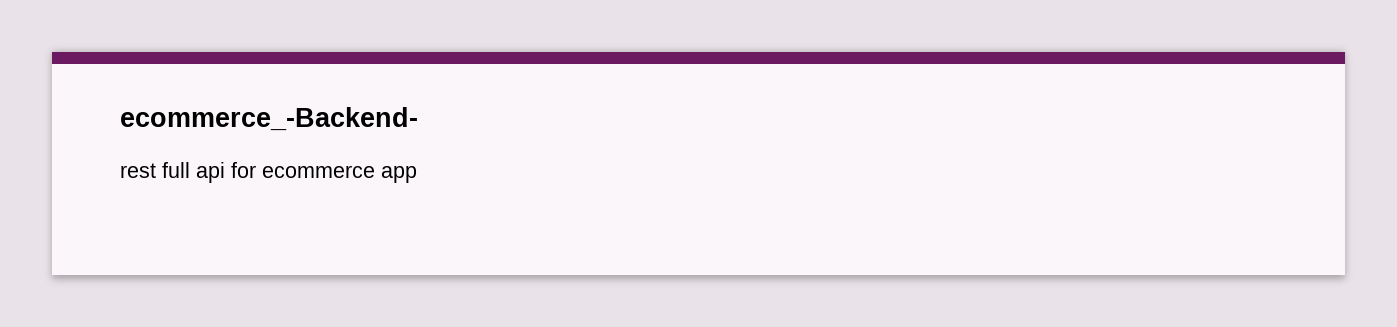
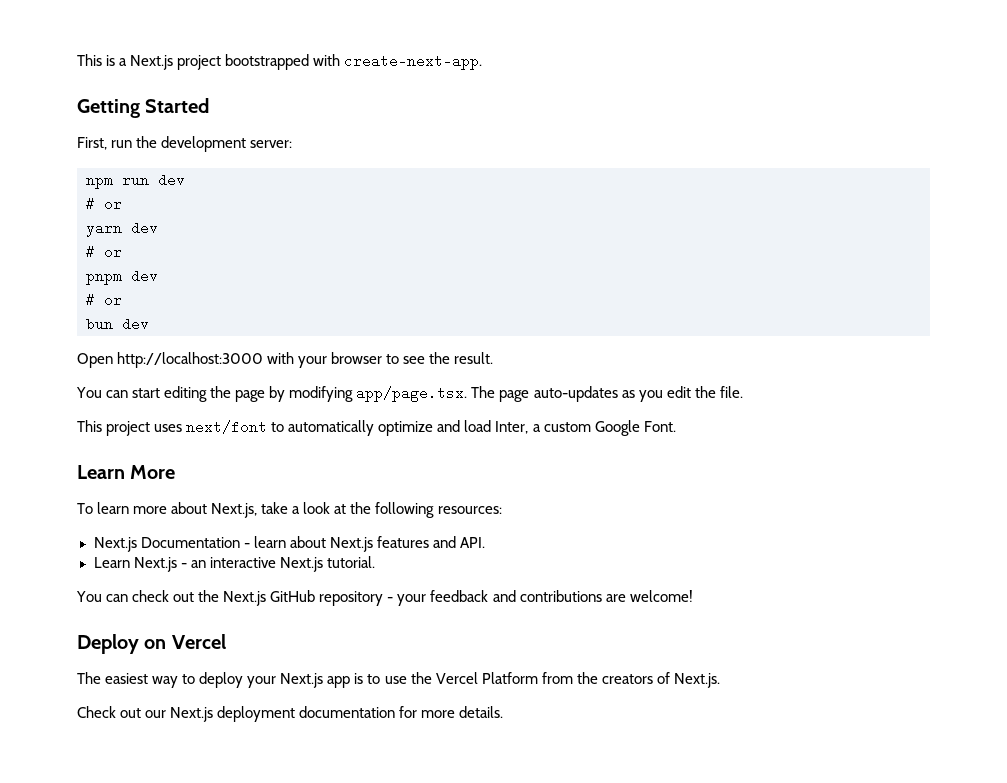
- ecommerce_-Backend-
- rest full api for ecommerce app
+ This is a Next.js project bootstrapped with create-next-app.
+ Getting Started
+ First, run the development server:
+ npm run dev
+ # or
+ yarn dev
+ # or
+ pnpm dev
+ # or
+ bun dev
+ Open http://localhost:3000 with your browser to see the result.
+ You can start editing the page by modifying app/page.tsx. The page auto-updates as you edit the file.
+ This project uses next/font to automatically optimize and load Inter, a custom Google Font.
+ Learn More
+ To learn more about Next.js, take a look at the following resources:
+ Next.js Documentation - learn about Next.js features and API.
+ Learn Next.js - an interactive Next.js tutorial.
+ You can check out the Next.js GitHub repository - your feedback and contributions are welcome!
+ Deploy on Vercel
+ The easiest way to deploy your Next.js app is to use the Vercel Platform from the creators of Next.js.
+ Check out our Next.js deployment documentation for more details.

